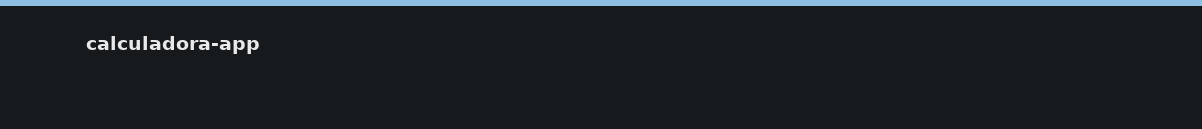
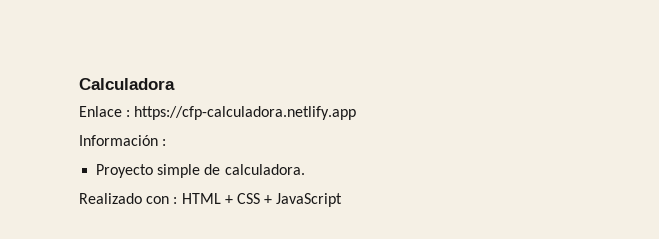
- calculadora-app
+ Calculadora
+ Enlace : https://cfp-calculadora.netlify.app
+ Información :
+ Proyecto simple de calculadora.
+ Realizado con : HTML + CSS + JavaScript

